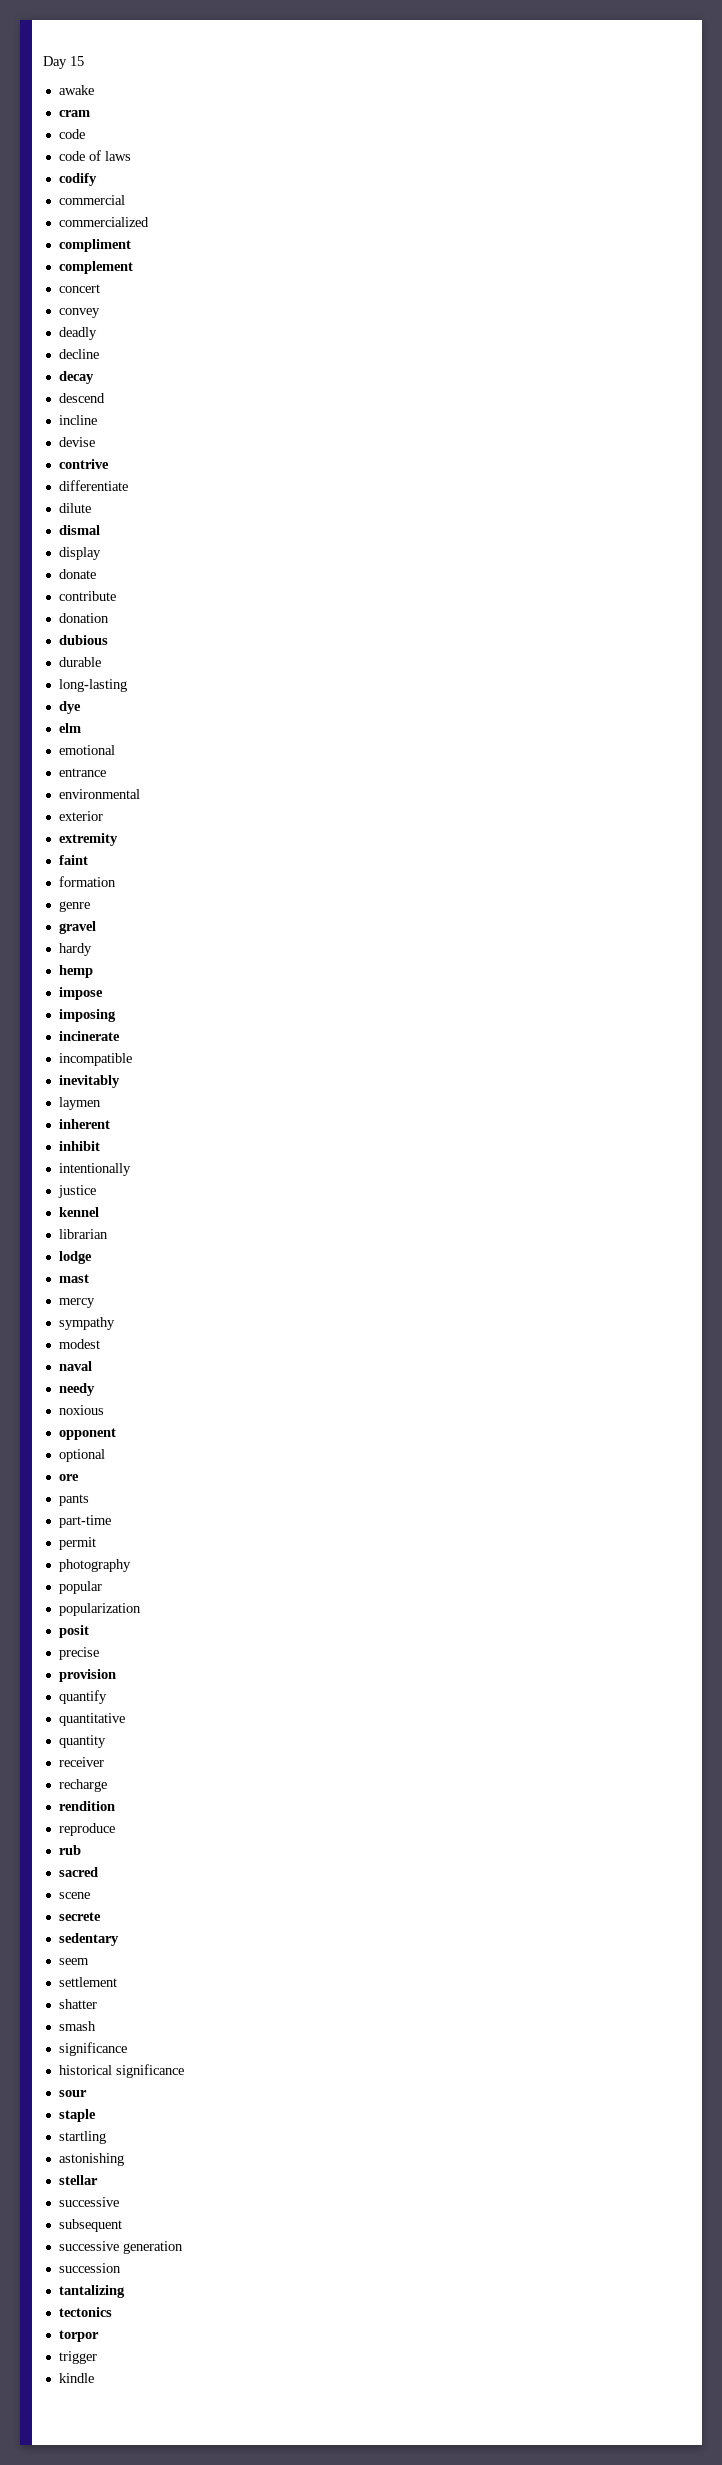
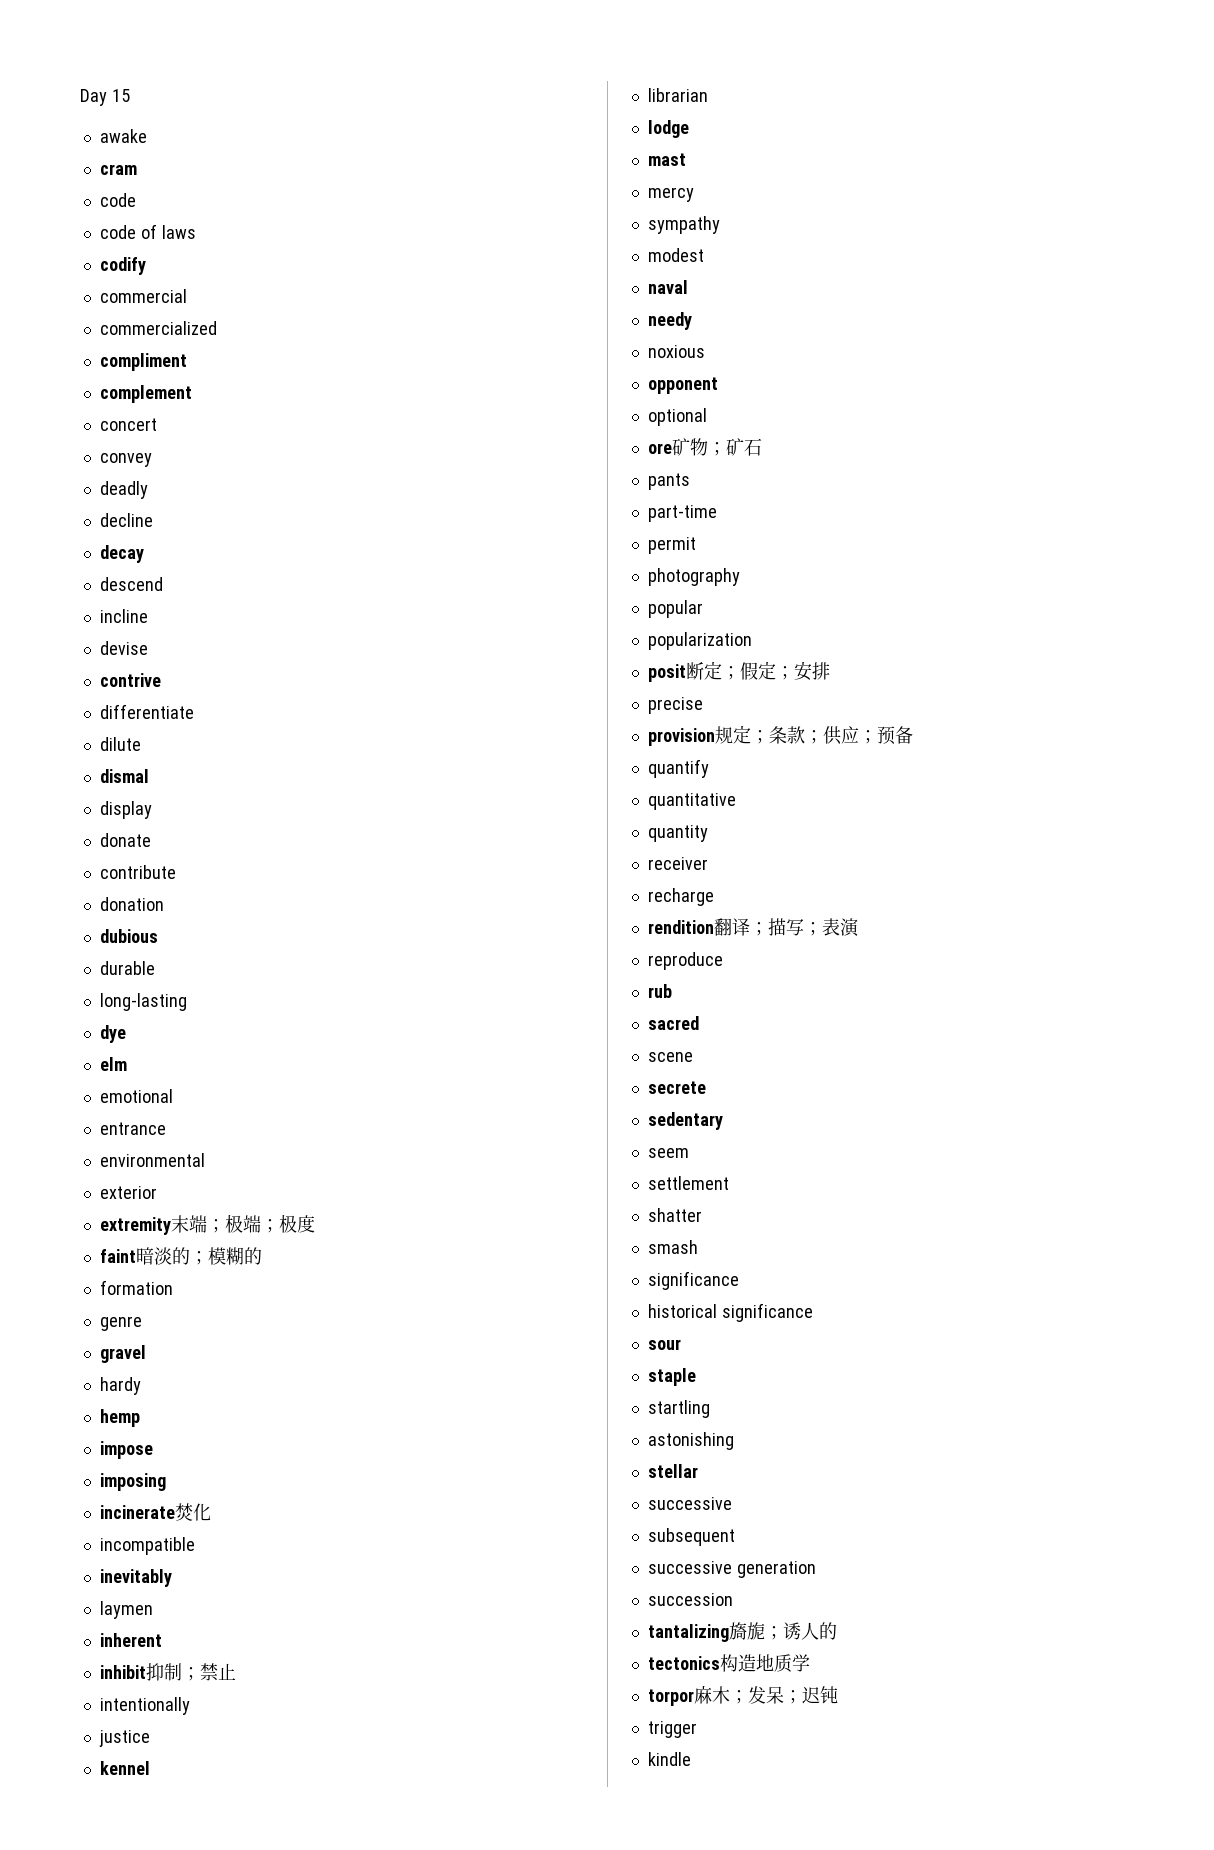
- extremity
- faint
+ extremity末端；极端；极度
+ faint暗淡的；模糊的
- incinerate
+ incinerate焚化
- inhibit
+ inhibit抑制；禁止
- ore
+ ore矿物；矿石
- posit
+ posit断定；假定；安排
  precise
- provision
+ provision规定；条款；供应；预备
- rendition
+ rendition翻译；描写；表演
- tantalizing
+ tantalizing旖旎；诱人的
- tectonics
+ tectonics构造地质学
- torpor
+ torpor麻木；发呆；迟钝

